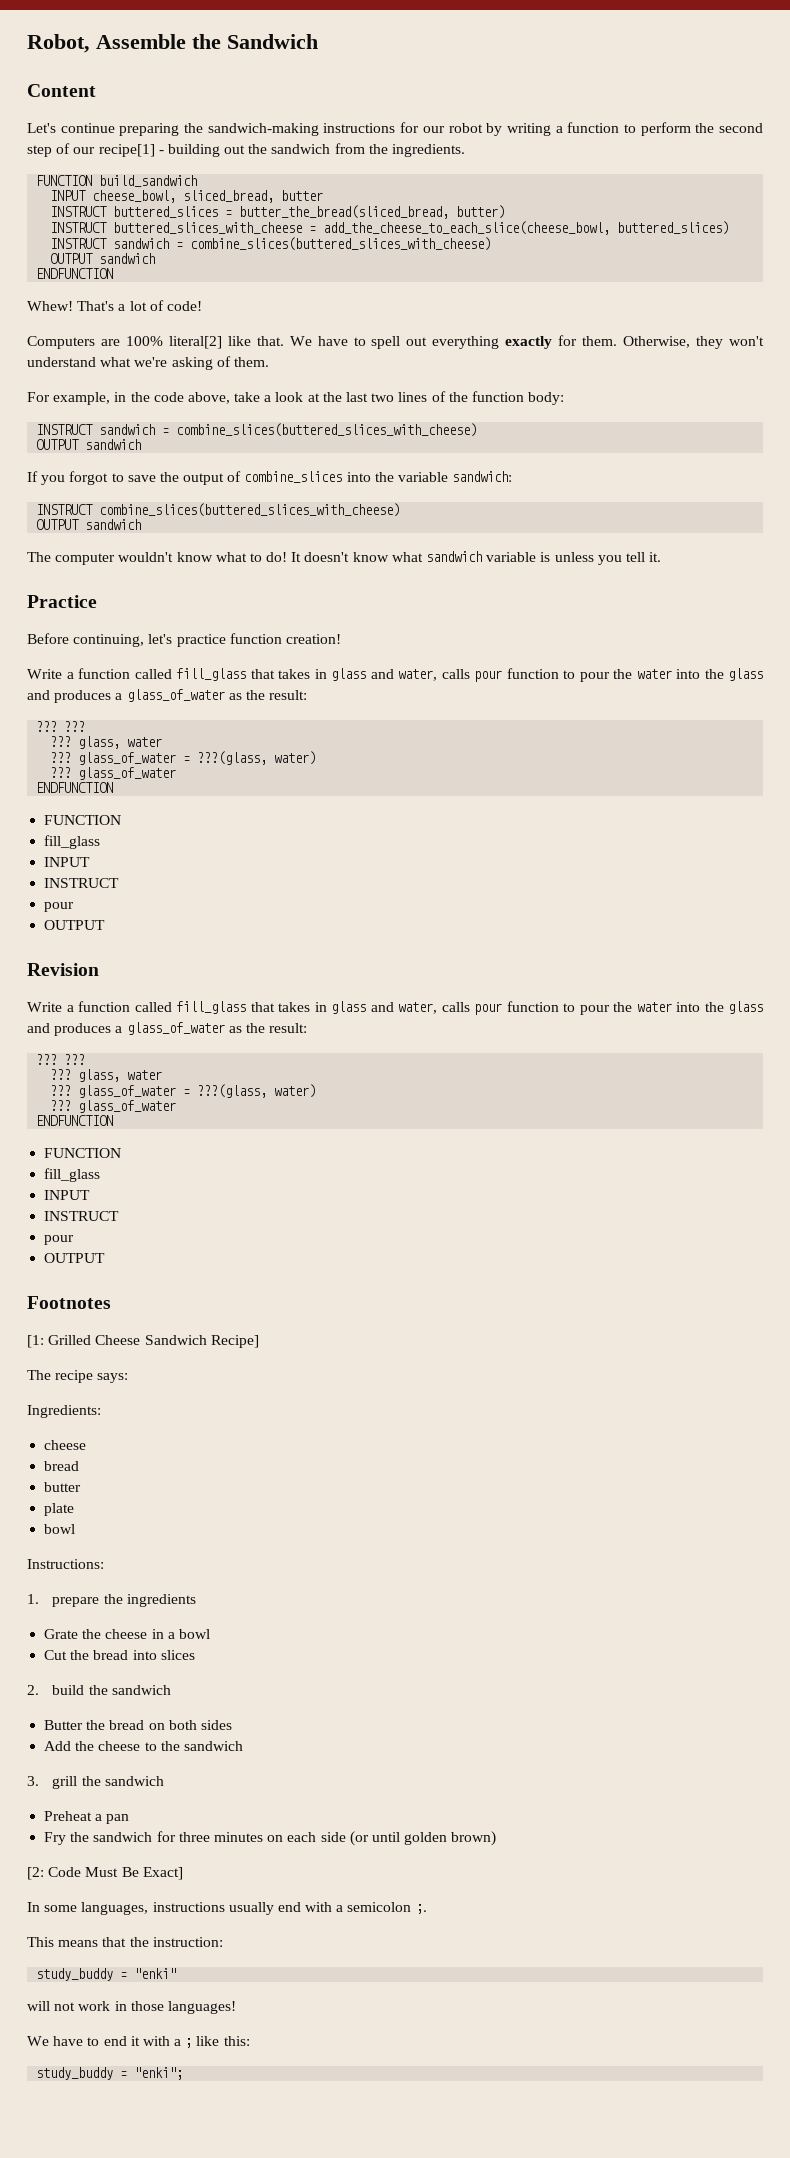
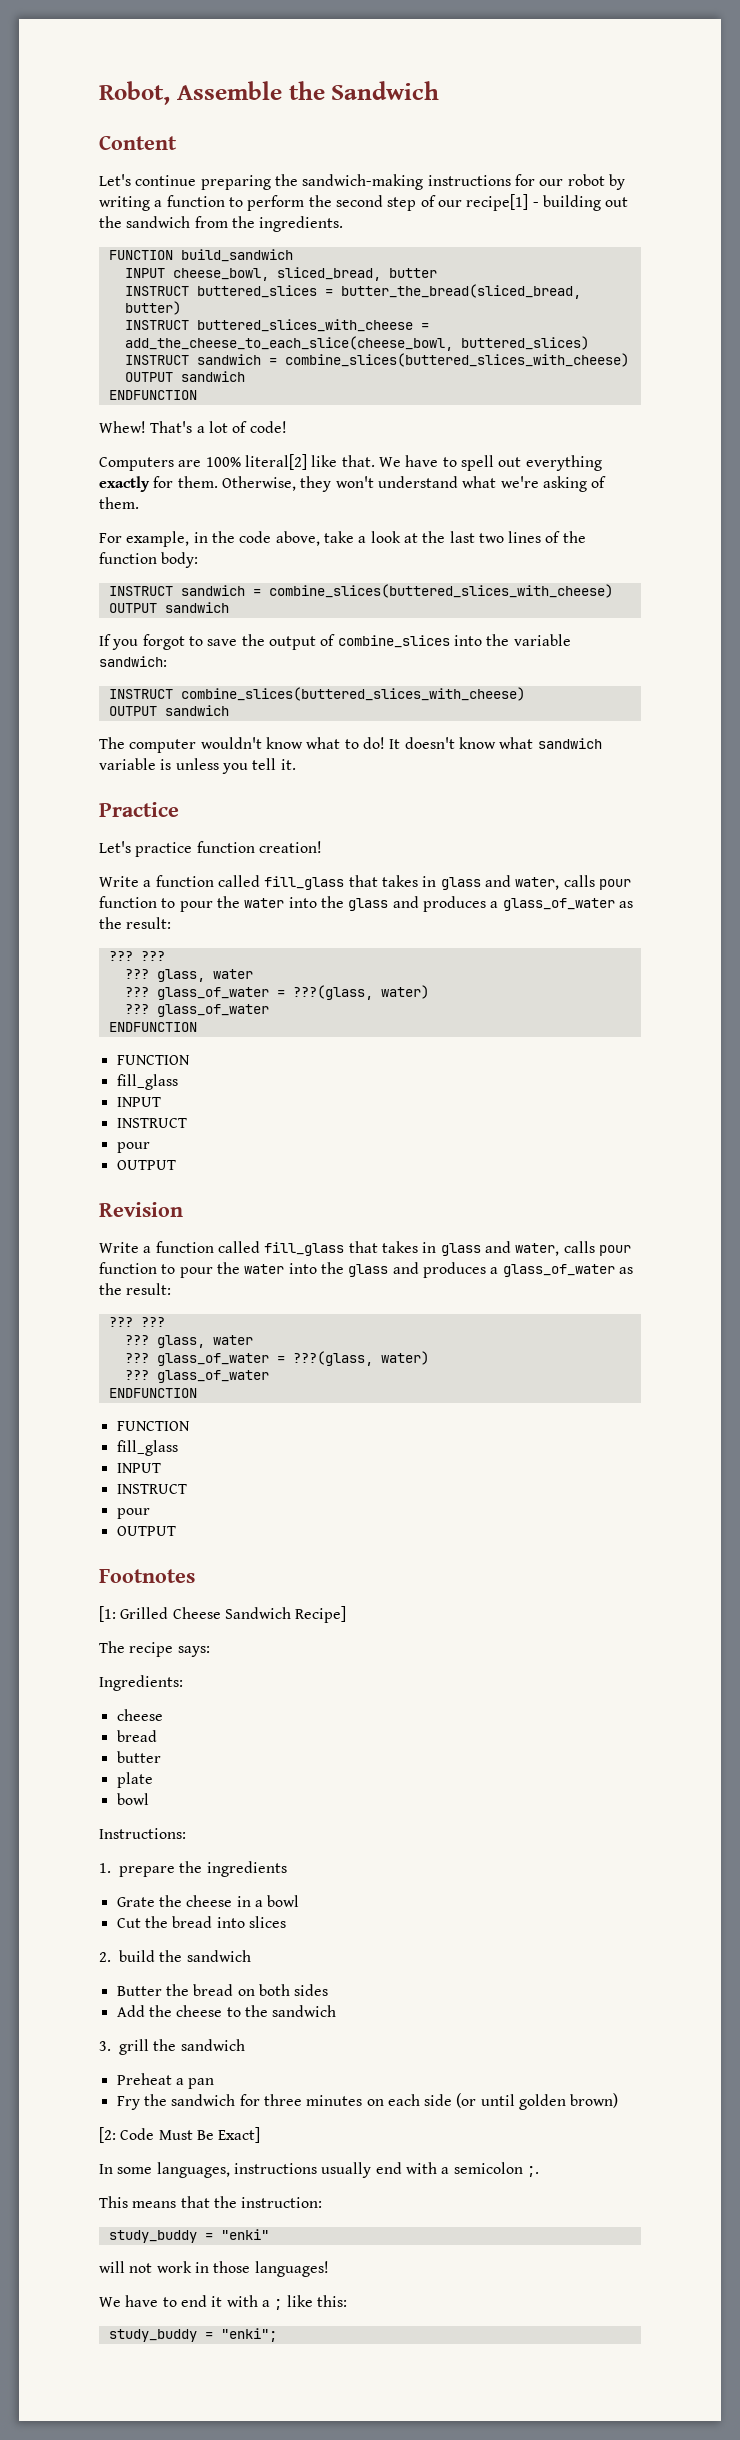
- Before continuing, let's practice function creation!
+ Let's practice function creation!

